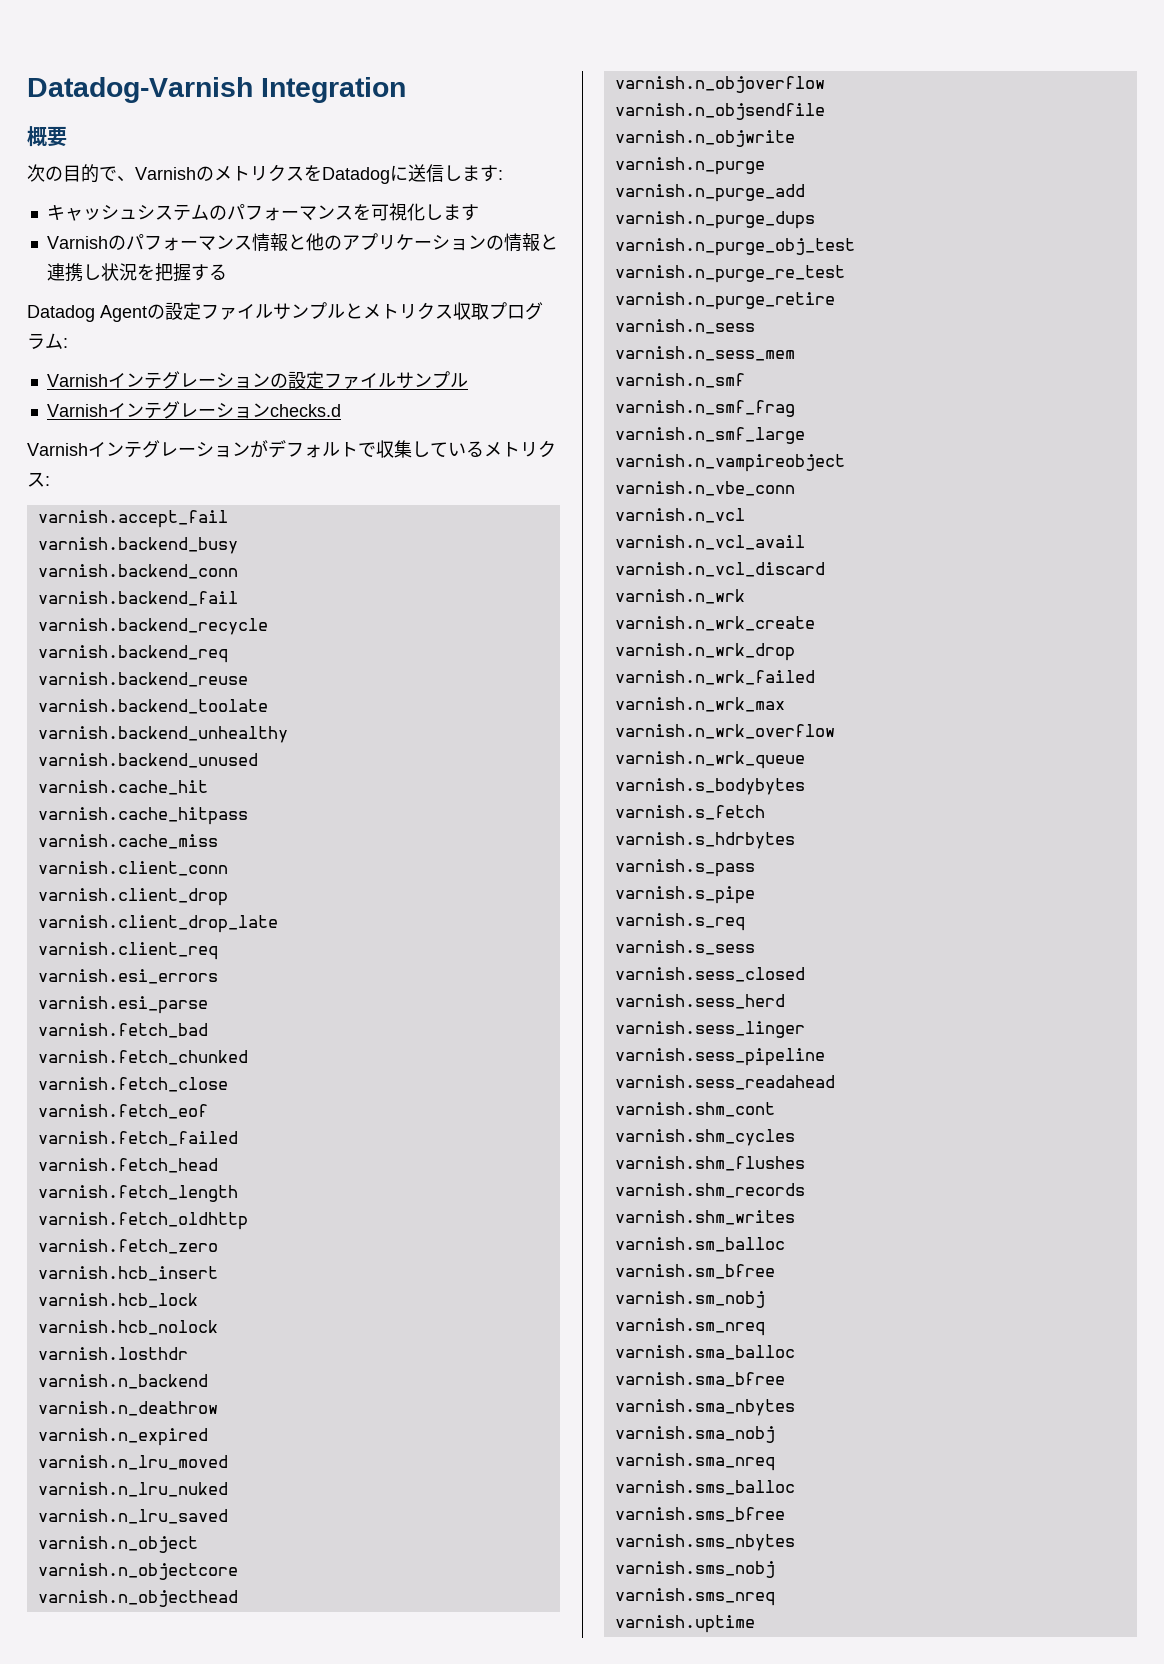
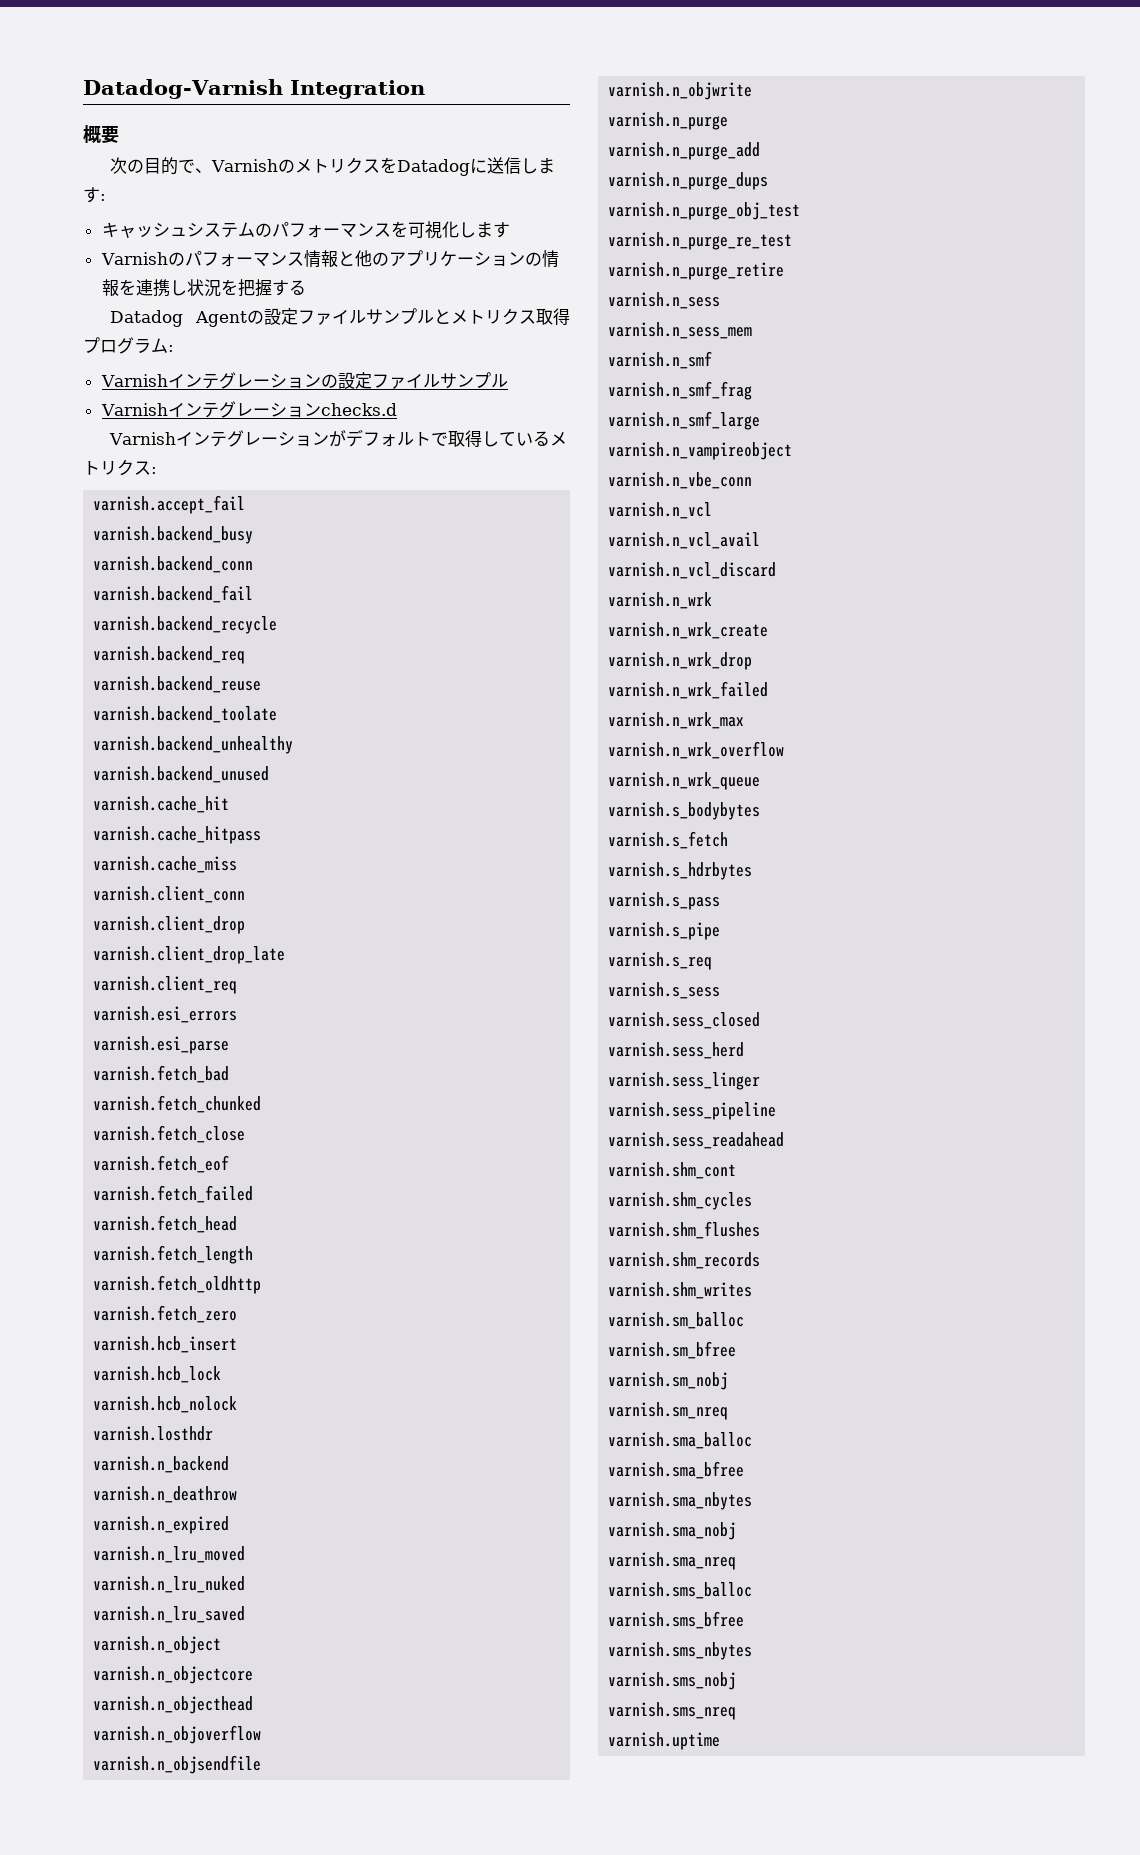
- Varnishのパフォーマンス情報と他のアプリケーションの情報と連携し状況を把握する
+ Varnishのパフォーマンス情報と他のアプリケーションの情報を連携し状況を把握する
- Datadog Agentの設定ファイルサンプルとメトリクス収取プログラム:
+ Datadog Agentの設定ファイルサンプルとメトリクス取得プログラム:
- Varnishインテグレーションがデフォルトで収集しているメトリクス:
+ Varnishインテグレーションがデフォルトで取得しているメトリクス:

